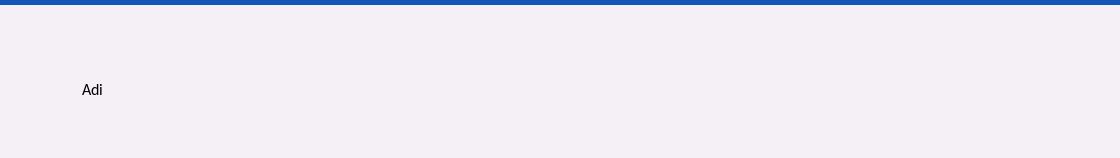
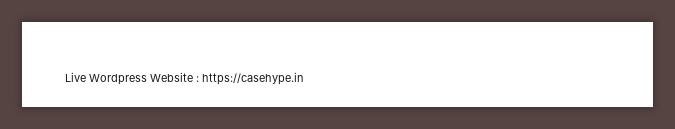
- Adi
+ Live Wordpress Website : https://casehype.in

